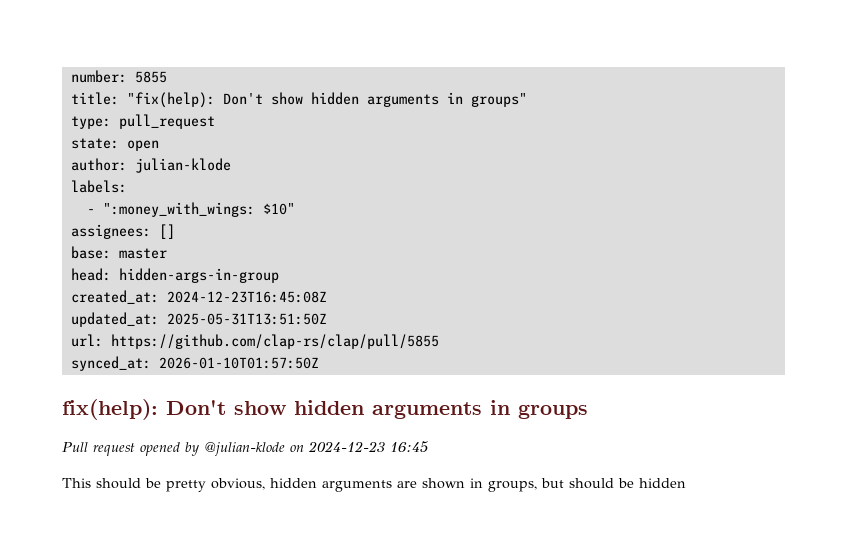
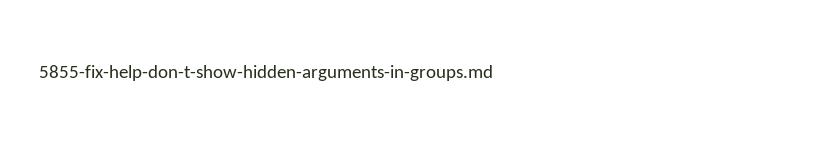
- number: 5855
- title: "fix(help): Don't show hidden arguments in groups"
- type: pull_request
- state: open
- author: julian-klode
- labels:
- - ":money_with_wings: $10"
- assignees: []
- base: master
- head: hidden-args-in-group
- created_at: 2024-12-23T16:45:08Z
- updated_at: 2025-05-31T13:51:50Z
- url: https://github.com/clap-rs/clap/pull/5855
- synced_at: 2026-01-10T01:57:50Z
- fix(help): Don't show hidden arguments in groups
- Pull request opened by @julian-klode on 2024-12-23 16:45
- This should be pretty obvious, hidden arguments are shown in groups, but should be hidden
+ 5855-fix-help-don-t-show-hidden-arguments-in-groups.md

